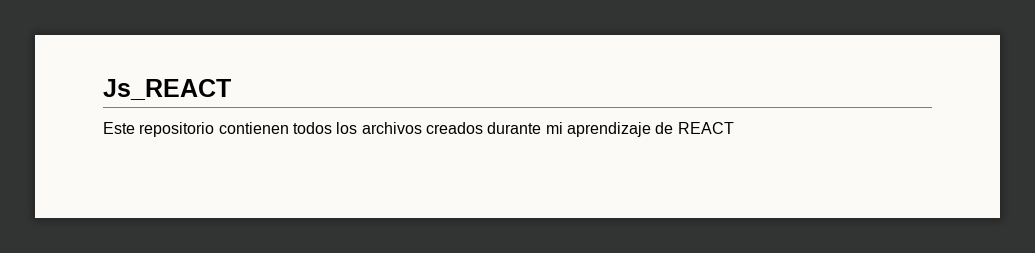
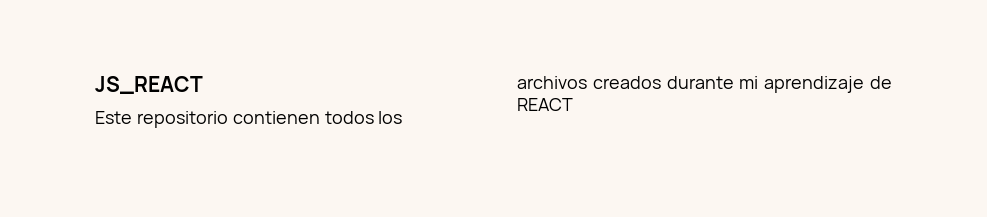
- Js_REACT
+ JS_REACT

